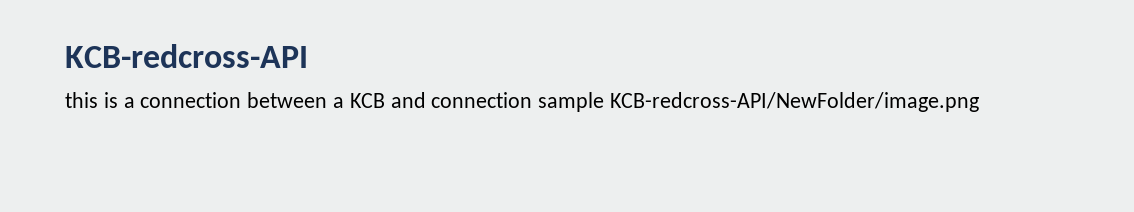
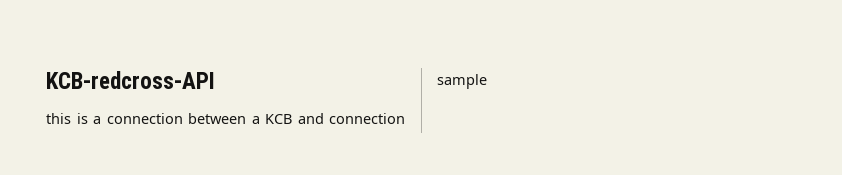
- this is a connection between a KCB and connection sample KCB-redcross-API/NewFolder/image.png
+ this is a connection between a KCB and connection sample

